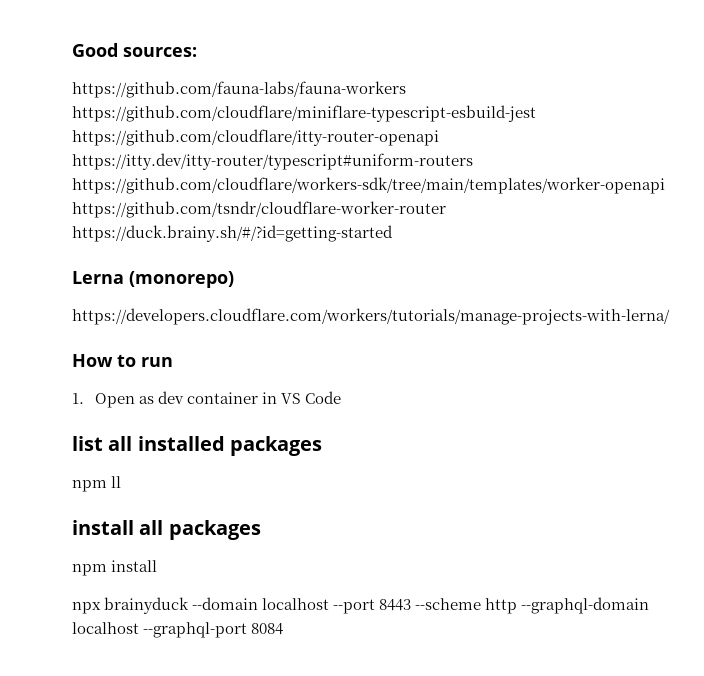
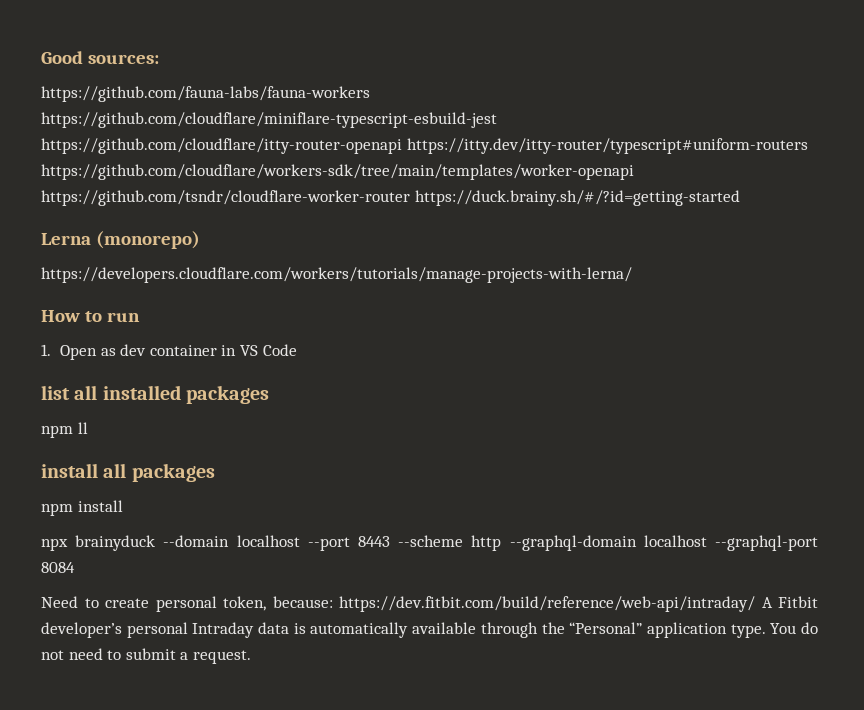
+ Need to create personal token, because: https://dev.fitbit.com/build/reference/web-api/intraday/ A Fitbit developer’s personal Intraday data is automatically available through the “Personal” application type. You do not need to submit a request.

